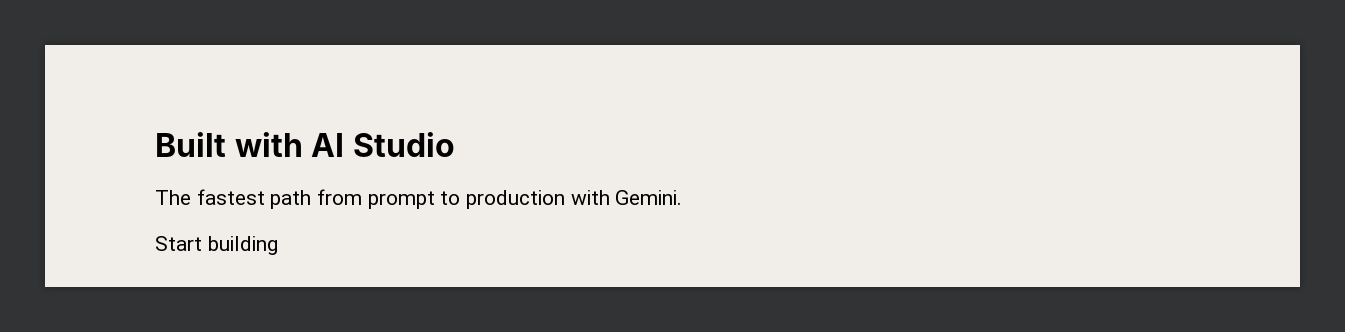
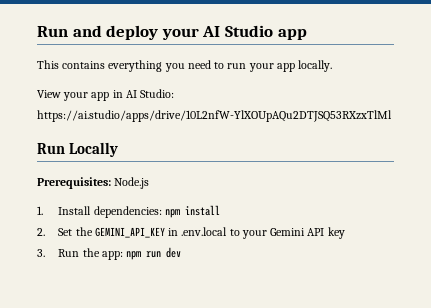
- Built with AI Studio
- The fastest path from prompt to production with Gemini.
- Start building
+ Run and deploy your AI Studio app
+ This contains everything you need to run your app locally.
+ View your app in AI Studio: https://ai.studio/apps/drive/10L2nfW-YlXOUpAQu2DTJSQ53RXzxTlMl
+ Run Locally
+ Prerequisites: Node.js
+ 1. Install dependencies: npm install
+ 2. Set the GEMINI_API_KEY in .env.local to your Gemini API key
+ 3. Run the app: npm run dev

